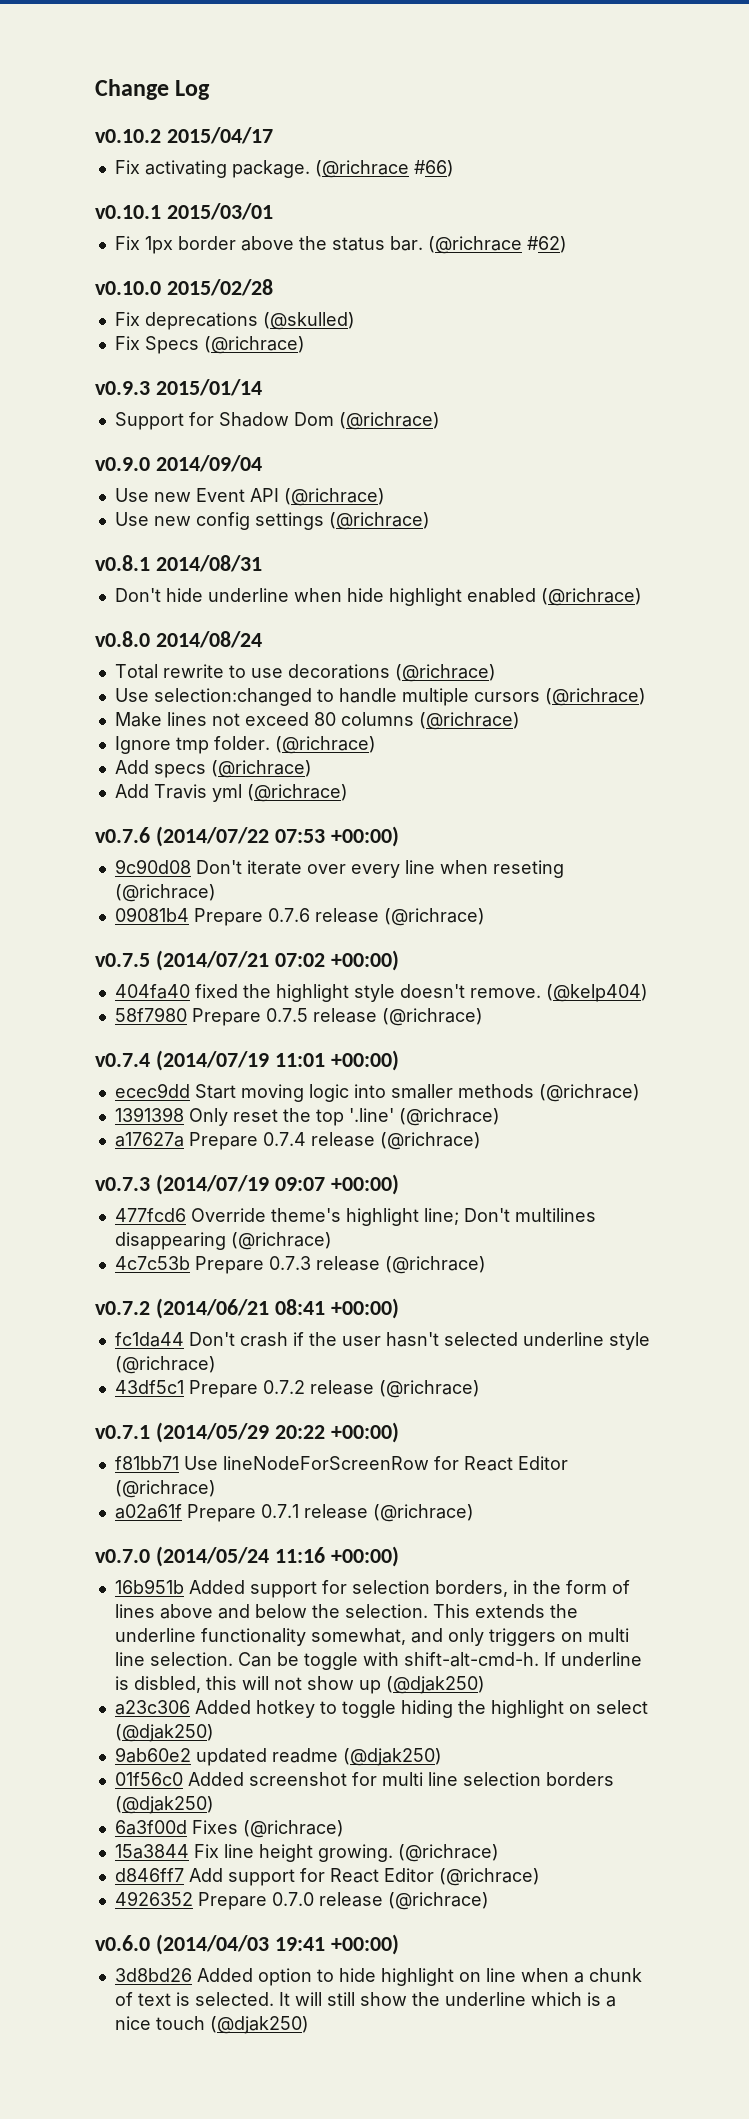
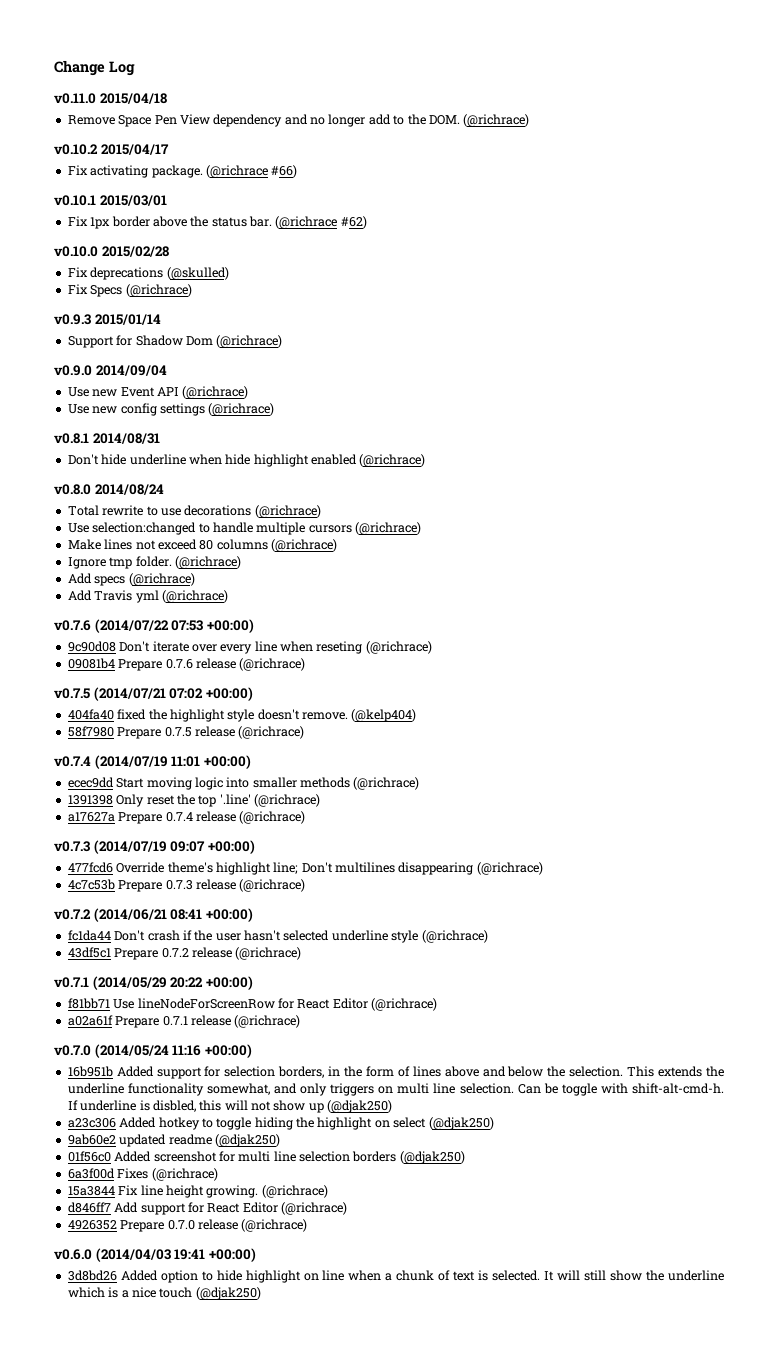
+ v0.11.0 2015/04/18
+ Remove Space Pen View dependency and no longer add to the DOM. (@richrace)

